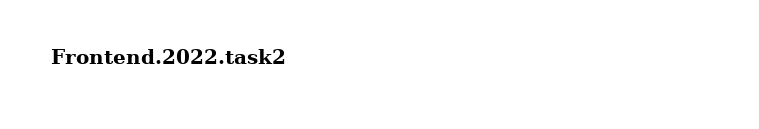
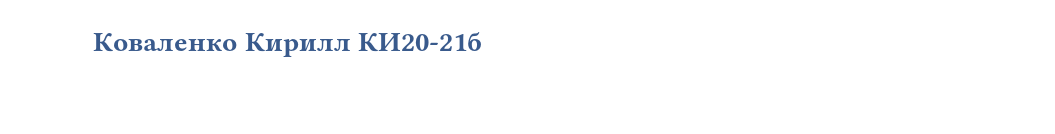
- Frontend.2022.task2
+ Коваленко Кирилл КИ20-21б

